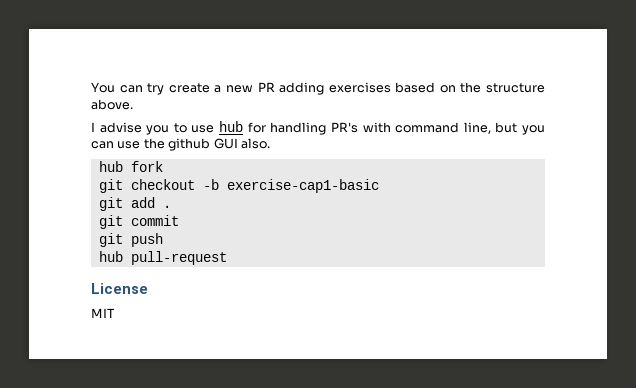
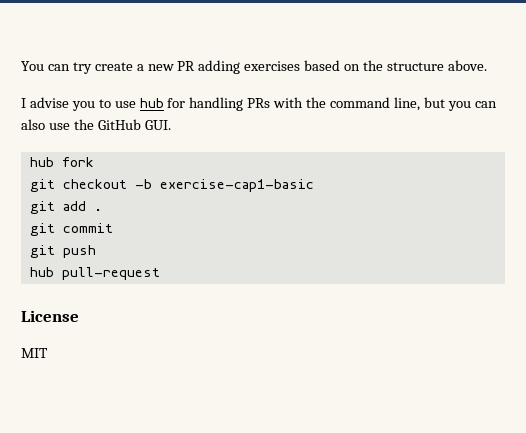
- I advise you to use hub for handling PR's with command line, but you can use the github GUI also.
+ I advise you to use hub for handling PRs with the command line, but you can also use the GitHub GUI.

